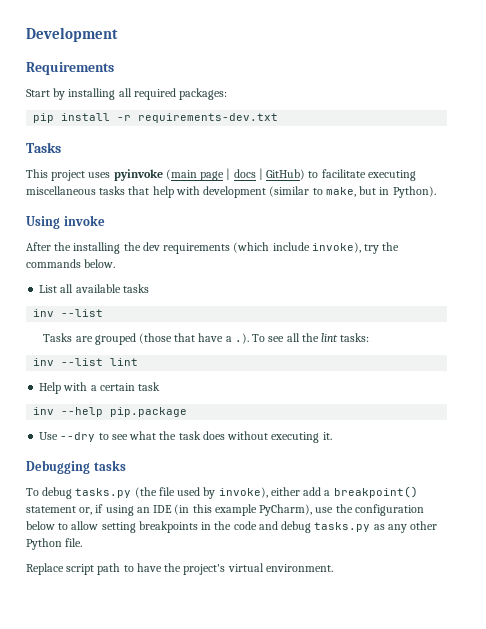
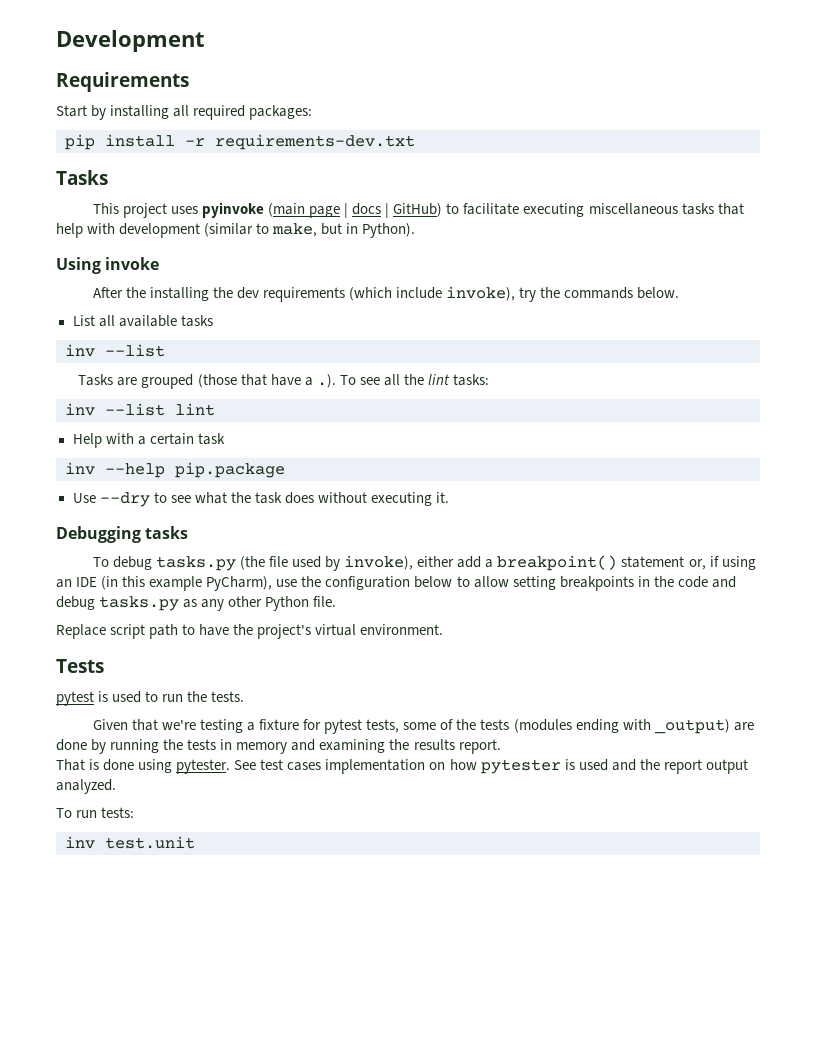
+ Tests
+ pytest is used to run the tests.
+ Given that we're testing a fixture for pytest tests, some of the tests (modules ending with _output) are done by running the tests in memory and examining the results report.
+ That is done using pytester. See test cases implementation on how pytester is used and the report output analyzed.
+ To run tests:
+ inv test.unit

